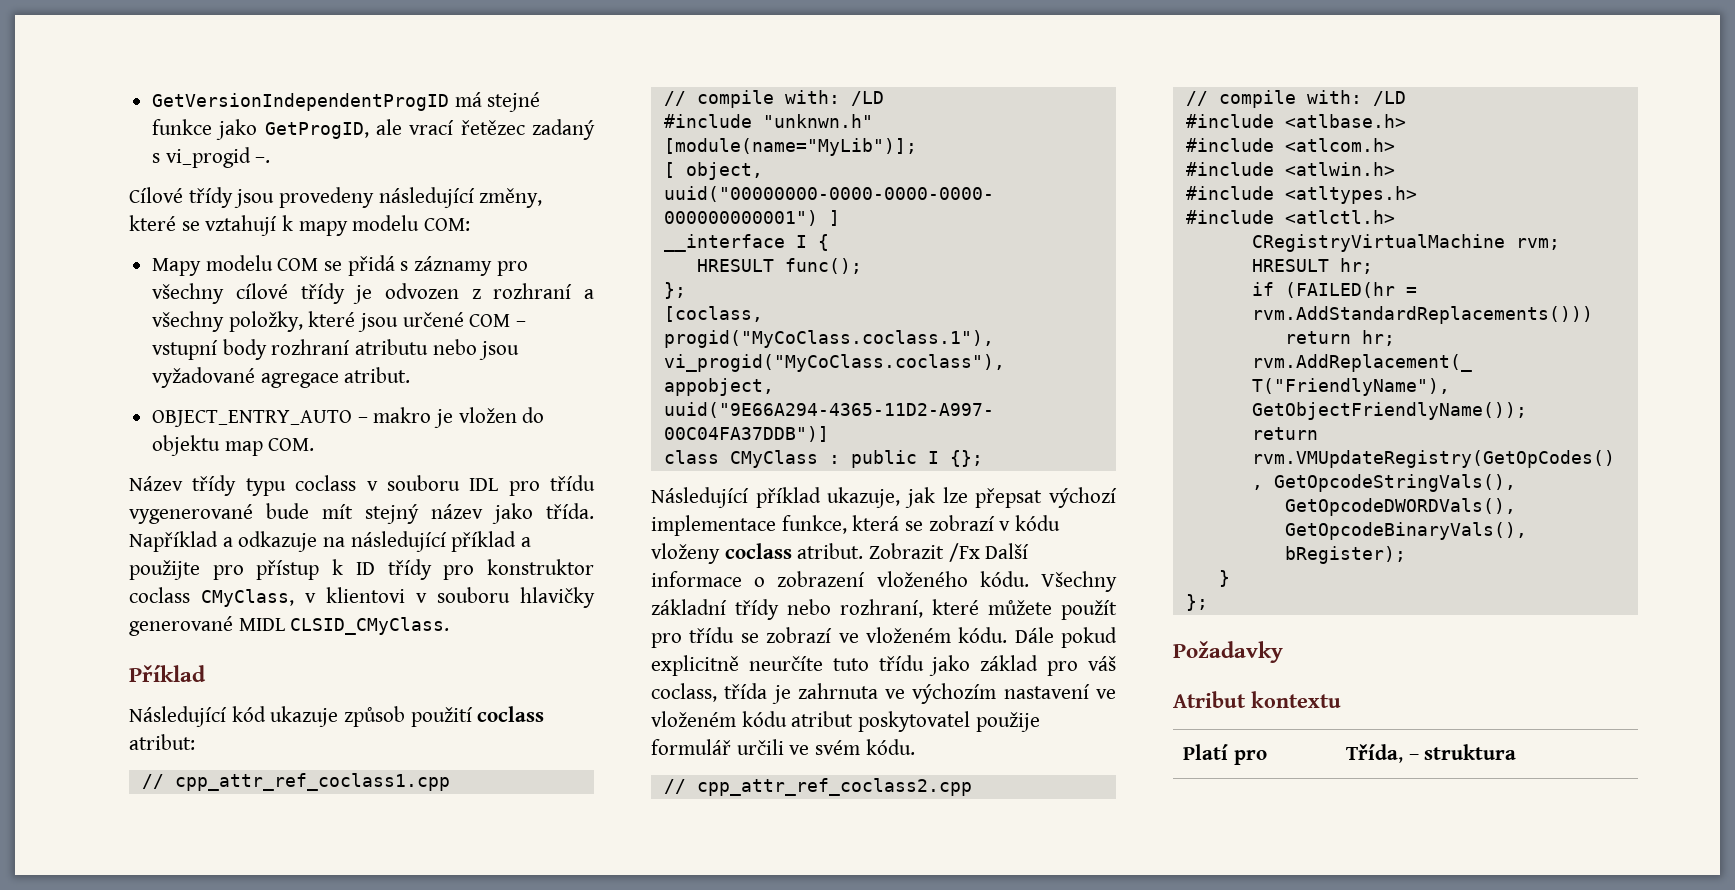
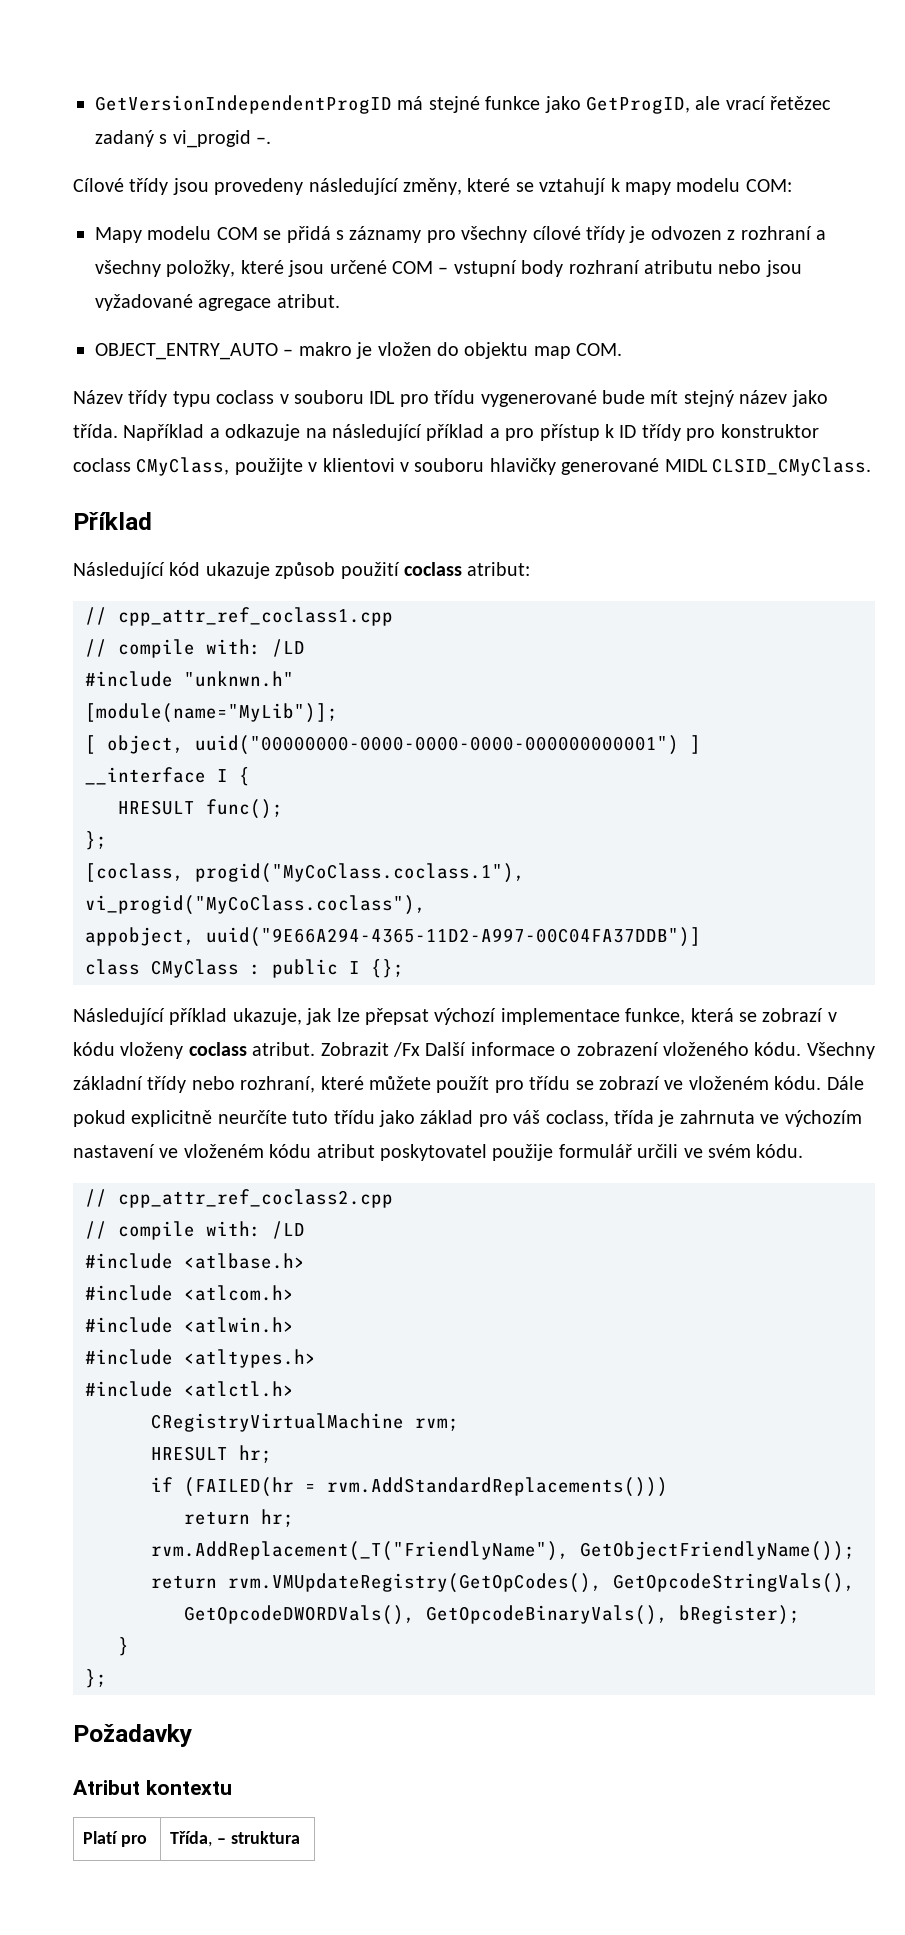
- Například a odkazuje na následující příklad a použijte pro přístup k ID třídy pro konstruktor coclass CMyClass, v klientovi v souboru hlavičky generované MIDL CLSID_CMyClass.
+ Například a odkazuje na následující příklad a pro přístup k ID třídy pro konstruktor coclass CMyClass, použijte v klientovi v souboru hlavičky generované MIDL CLSID_CMyClass.

